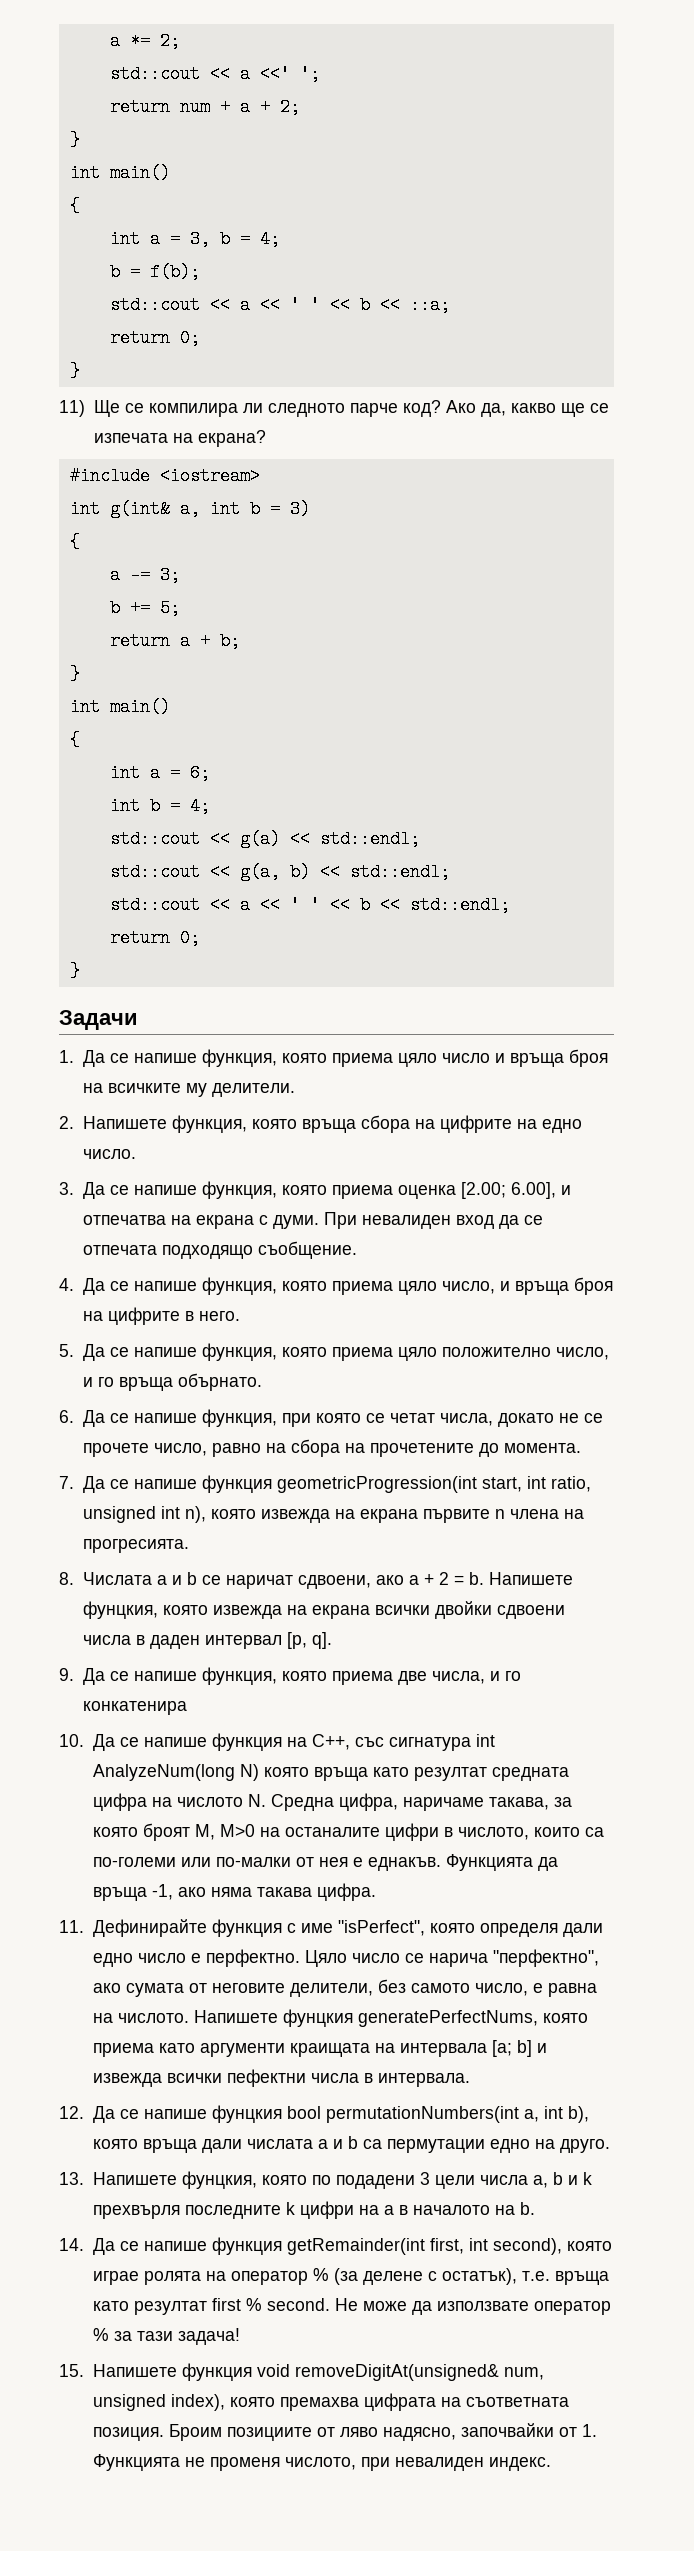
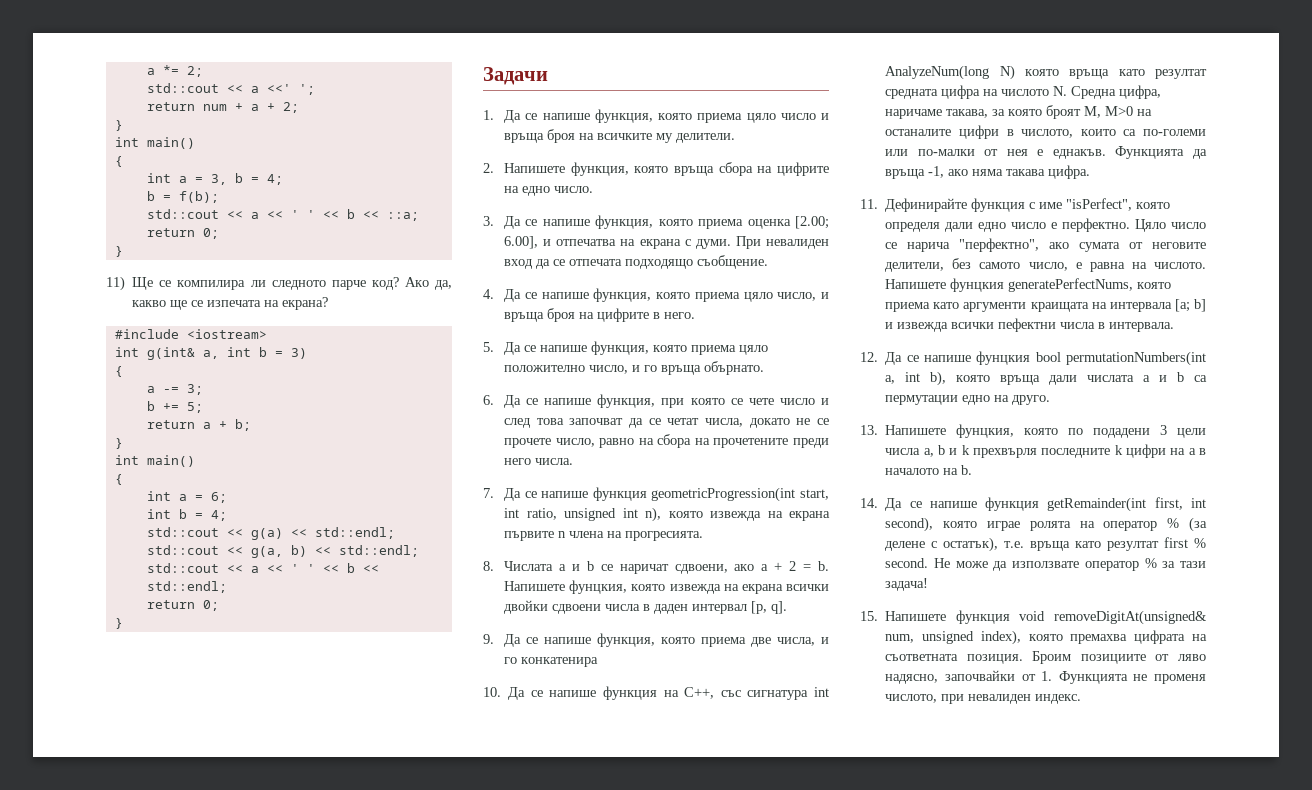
- 6. Да се напише функция, при която се четат числа, докато не се прочете число, равно на сбора на прочетените до момента.
+ 6. Да се напише функция, при която се чете число и след това започват да се четат числа, докато не се прочете число, равно на сбора на прочетените преди него числа.

